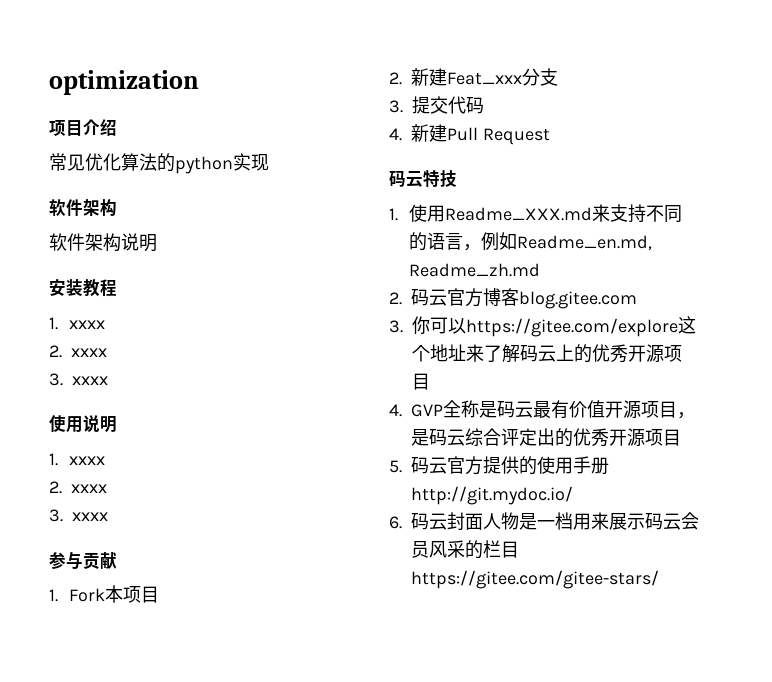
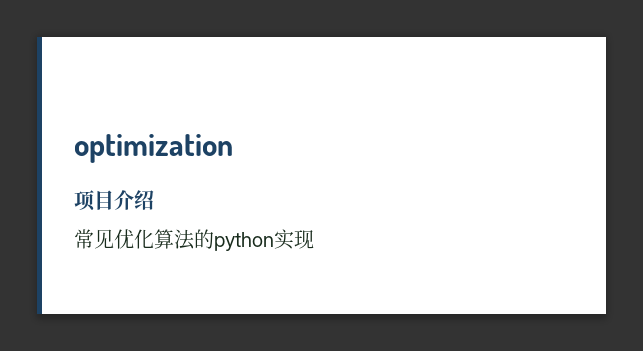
  常见优化算法的python实现
- 软件架构
- 软件架构说明
- 安装教程
- 1. xxxx
- 2. xxxx
- 3. xxxx
- 使用说明
- 1. xxxx
- 2. xxxx
- 3. xxxx
- 参与贡献
- 1. Fork本项目
- 2.新建Feat_xxx分支
- 3.提交代码
- 4.新建Pull Request
- 码云特技
- 1.使用Readme_XXX.md来支持不同的语言，例如Readme_en.md, Readme_zh.md
- 2.码云官方博客blog.gitee.com
- 3.你可以https://gitee.com/explore这个地址来了解码云上的优秀开源项目
- 4. GVP全称是码云最有价值开源项目，是码云综合评定出的优秀开源项目
- 5.码云官方提供的使用手册http://git.mydoc.io/
- 6.码云封面人物是一档用来展示码云会员风采的栏目https://gitee.com/gitee-stars/

